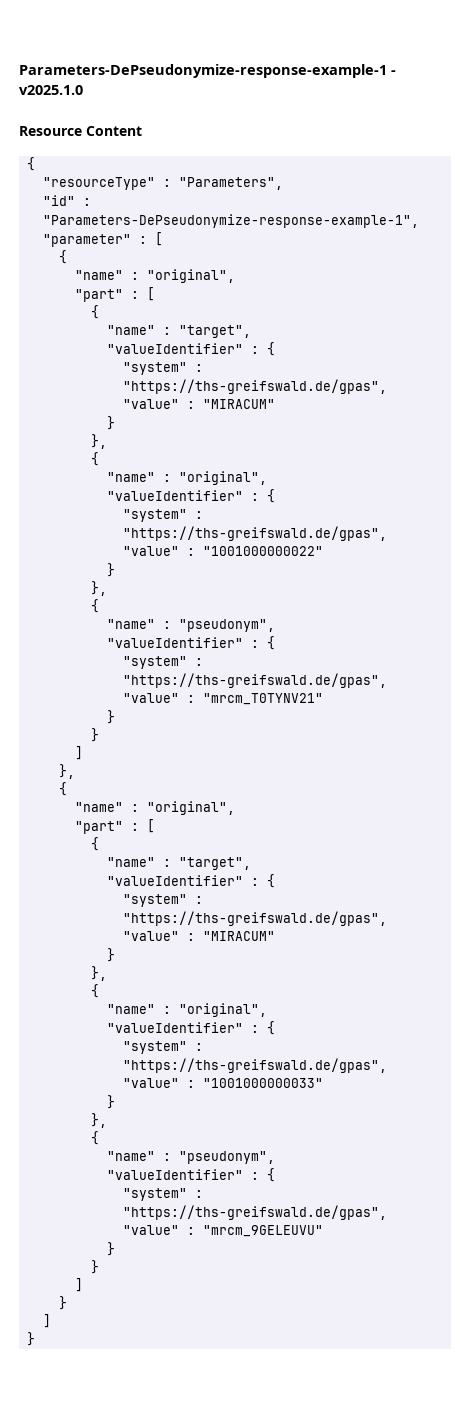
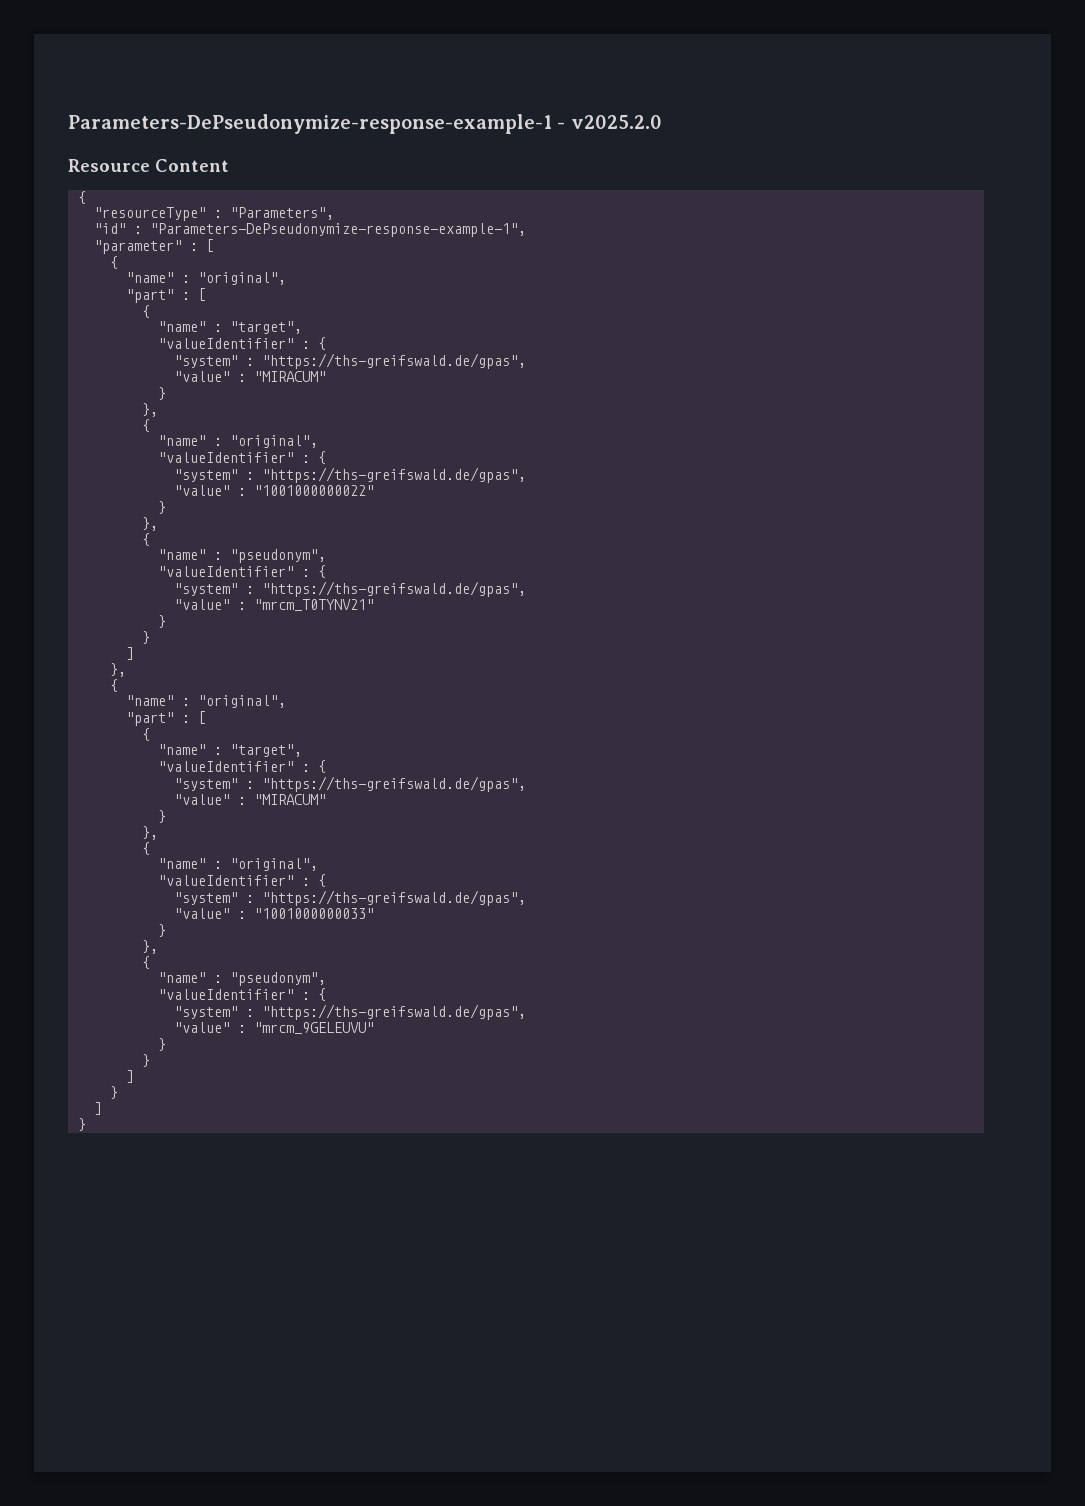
- Parameters-DePseudonymize-response-example-1 - v2025.1.0
+ Parameters-DePseudonymize-response-example-1 - v2025.2.0

